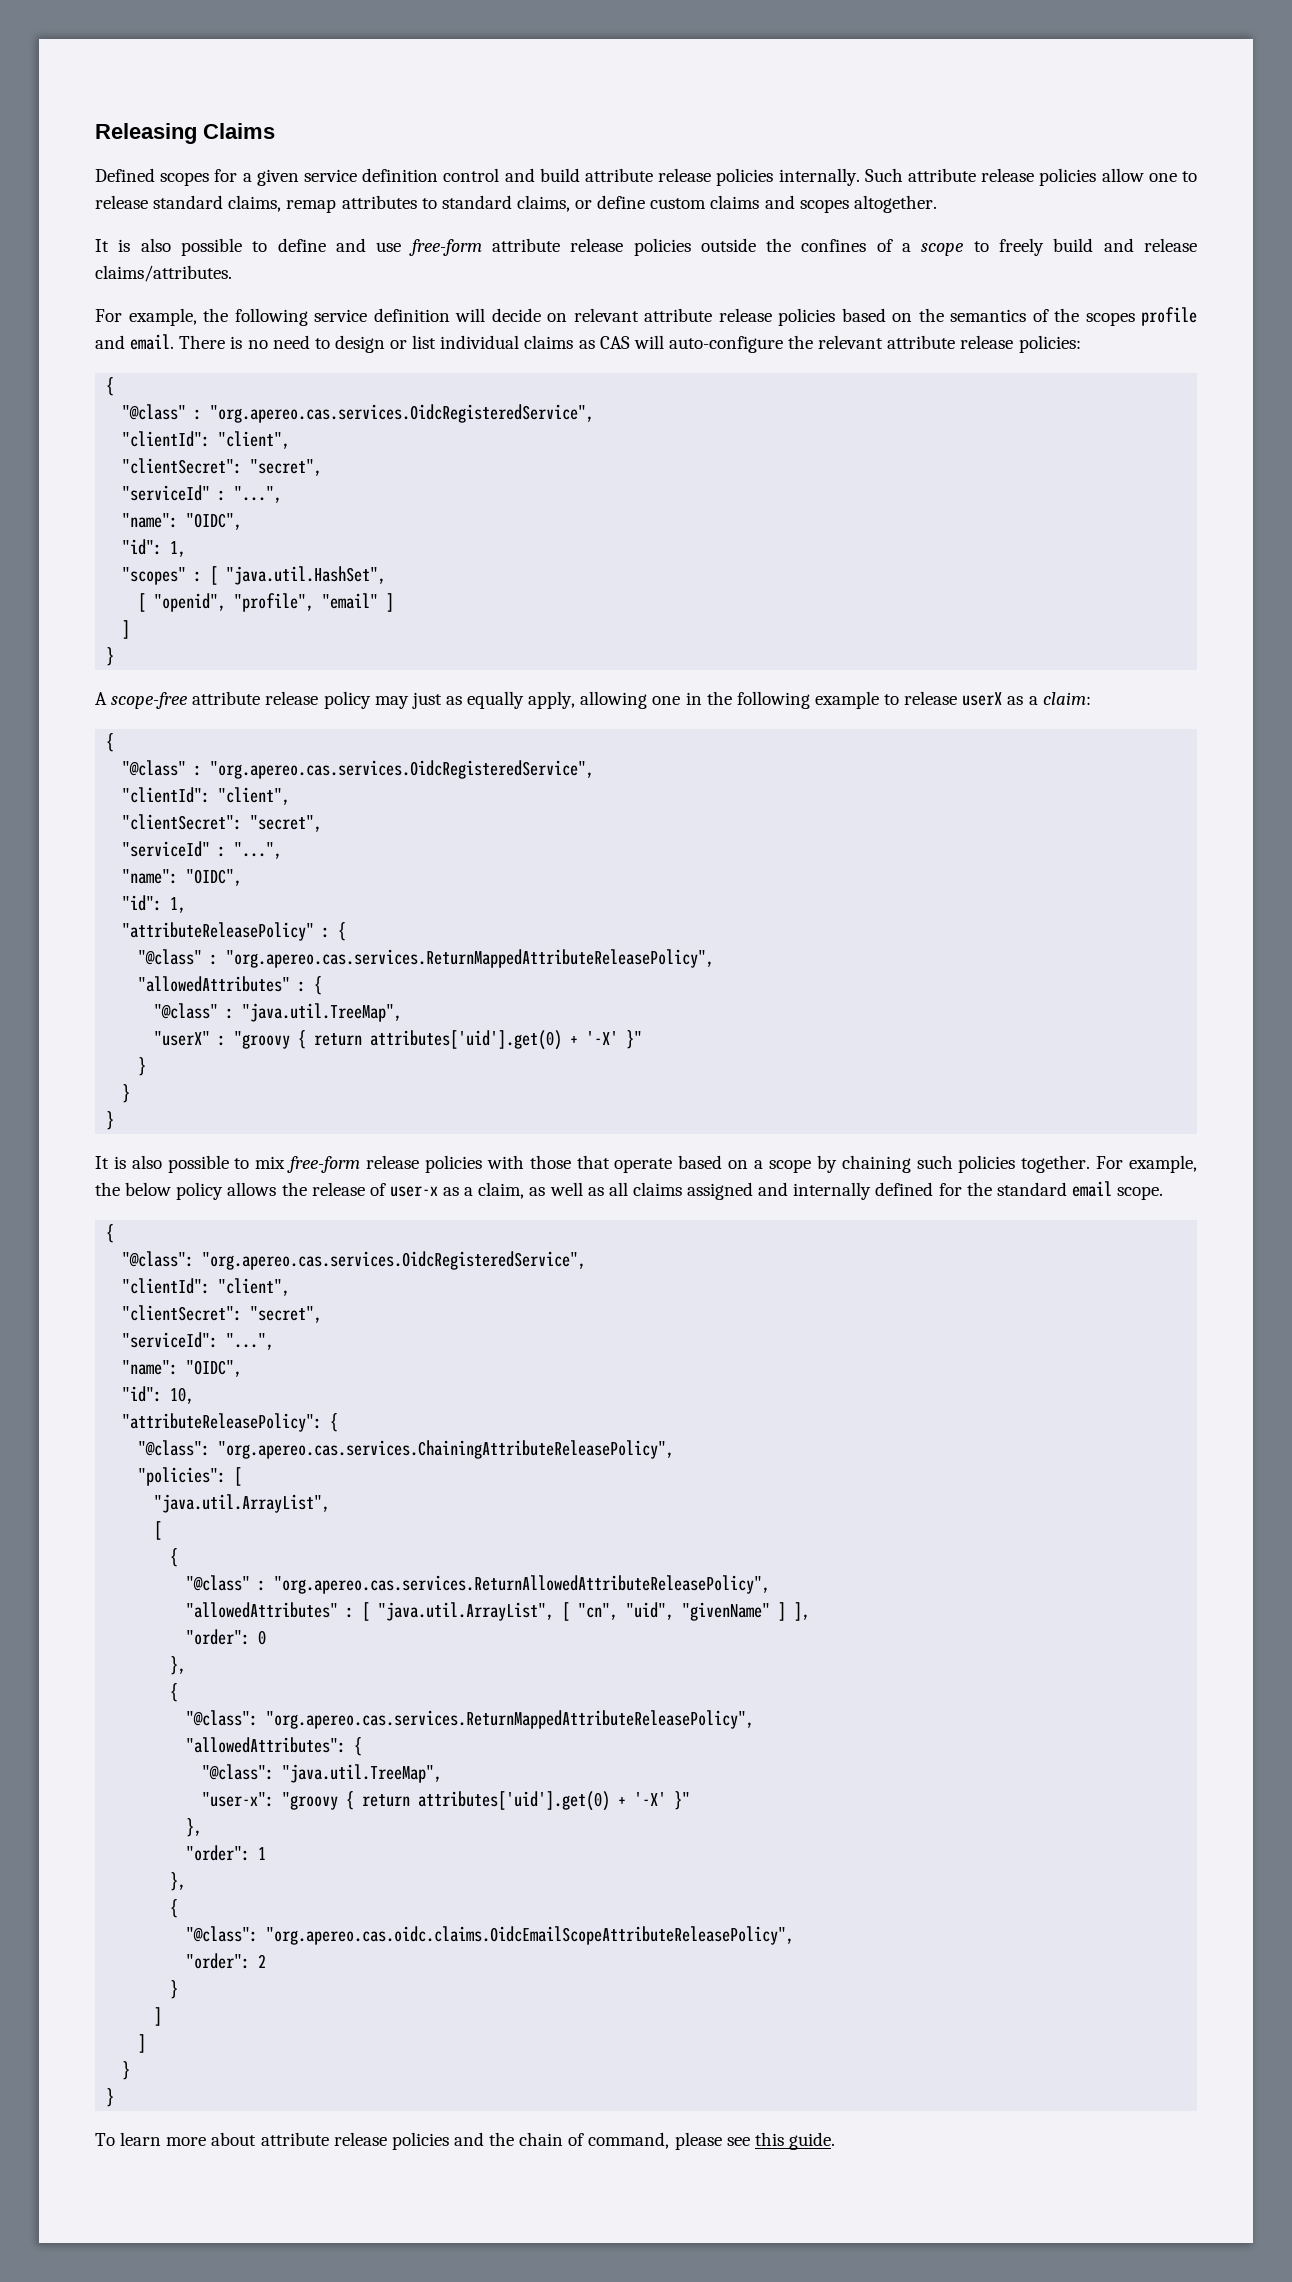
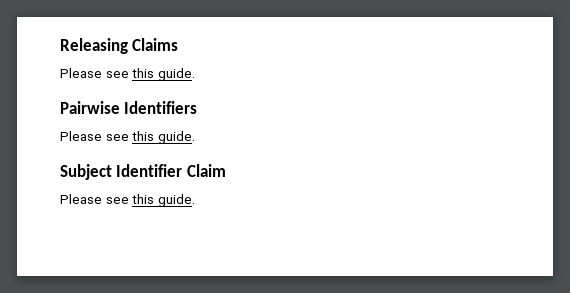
  Releasing Claims
- Defined scopes for a given service definition control and build attribute release policies internally. Such attribute release policies allow one to release standard claims, remap attributes to standard claims, or define custom claims and scopes altogether.
- It is also possible to define and use free-form attribute release policies outside the confines of a scope to freely build and release claims/attributes.
- For example, the following service definition will decide on relevant attribute release policies based on the semantics of the scopes profile and email. There is no need to design or list individual claims as CAS will auto-configure the relevant attribute release policies:
- {
- "@class" : "org.apereo.cas.services.OidcRegisteredService",
- "clientId": "client",
- "clientSecret": "secret",
- "serviceId" : "...",
- "name": "OIDC",
- "id": 1,
- "scopes" : [ "java.util.HashSet",
- [ "openid", "profile", "email" ]
- ]
- }
- A scope-free attribute release policy may just as equally apply, allowing one in the following example to release userX as a claim:
- {
- "@class" : "org.apereo.cas.services.OidcRegisteredService",
- "clientId": "client",
- "clientSecret": "secret",
- "serviceId" : "...",
- "name": "OIDC",
- "id": 1,
- "attributeReleasePolicy" : {
- "@class" : "org.apereo.cas.services.ReturnMappedAttributeReleasePolicy",
- "allowedAttributes" : {
- "@class" : "java.util.TreeMap",
- "userX" : "groovy { return attributes['uid'].get(0) + '-X' }"
- }
- }
- }
- It is also possible to mix free-form release policies with those that operate based on a scope by chaining such policies together. For example, the below policy allows the release of user-x as a claim, as well as all claims assigned and internally defined for the standard email scope.
- {
- "@class": "org.apereo.cas.services.OidcRegisteredService",
- "clientId": "client",
- "clientSecret": "secret",
- "serviceId": "...",
- "name": "OIDC",
- "id": 10,
- "attributeReleasePolicy": {
- "@class": "org.apereo.cas.services.ChainingAttributeReleasePolicy",
- "policies": [
- "java.util.ArrayList",
- [
- {
- "@class" : "org.apereo.cas.services.ReturnAllowedAttributeReleasePolicy",
- "allowedAttributes" : [ "java.util.ArrayList", [ "cn", "uid", "givenName" ] ],
- "order": 0
- },
- {
- "@class": "org.apereo.cas.services.ReturnMappedAttributeReleasePolicy",
- "allowedAttributes": {
- "@class": "java.util.TreeMap",
- "user-x": "groovy { return attributes['uid'].get(0) + '-X' }"
- },
- "order": 1
- },
- {
- "@class": "org.apereo.cas.oidc.claims.OidcEmailScopeAttributeReleasePolicy",
- "order": 2
- }
- ]
- ]
- }
- }
- To learn more about attribute release policies and the chain of command, please see this guide.
+ Please see this guide.
+ Pairwise Identifiers
+ Please see this guide.
+ Subject Identifier Claim
+ Please see this guide.

